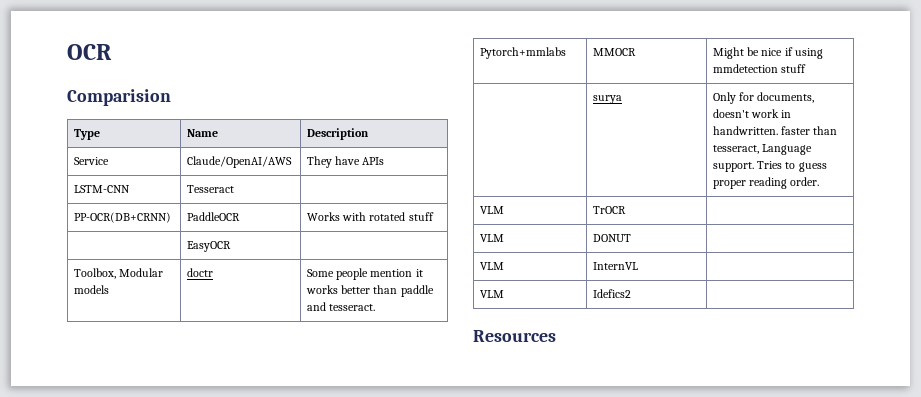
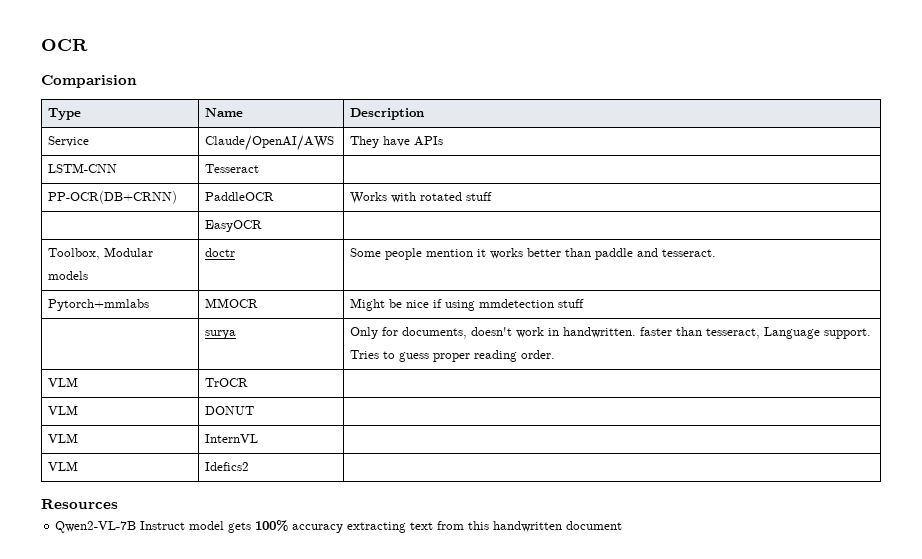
+ Qwen2-VL-7B Instruct model gets 100% accuracy extracting text from this handwritten document

